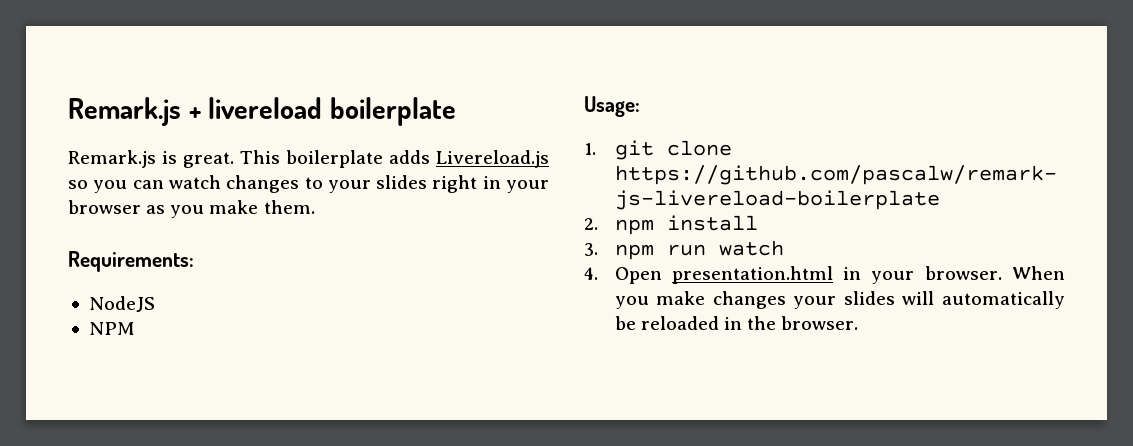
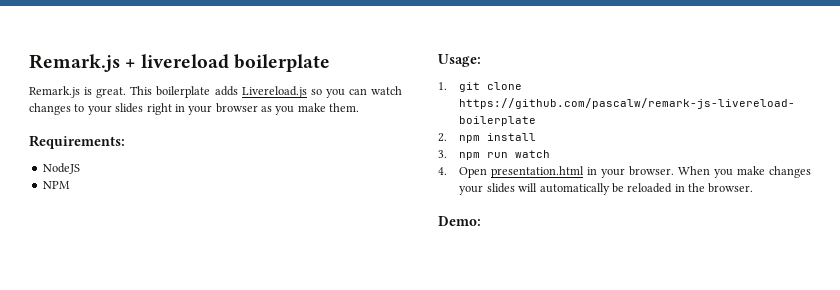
+ Demo:

